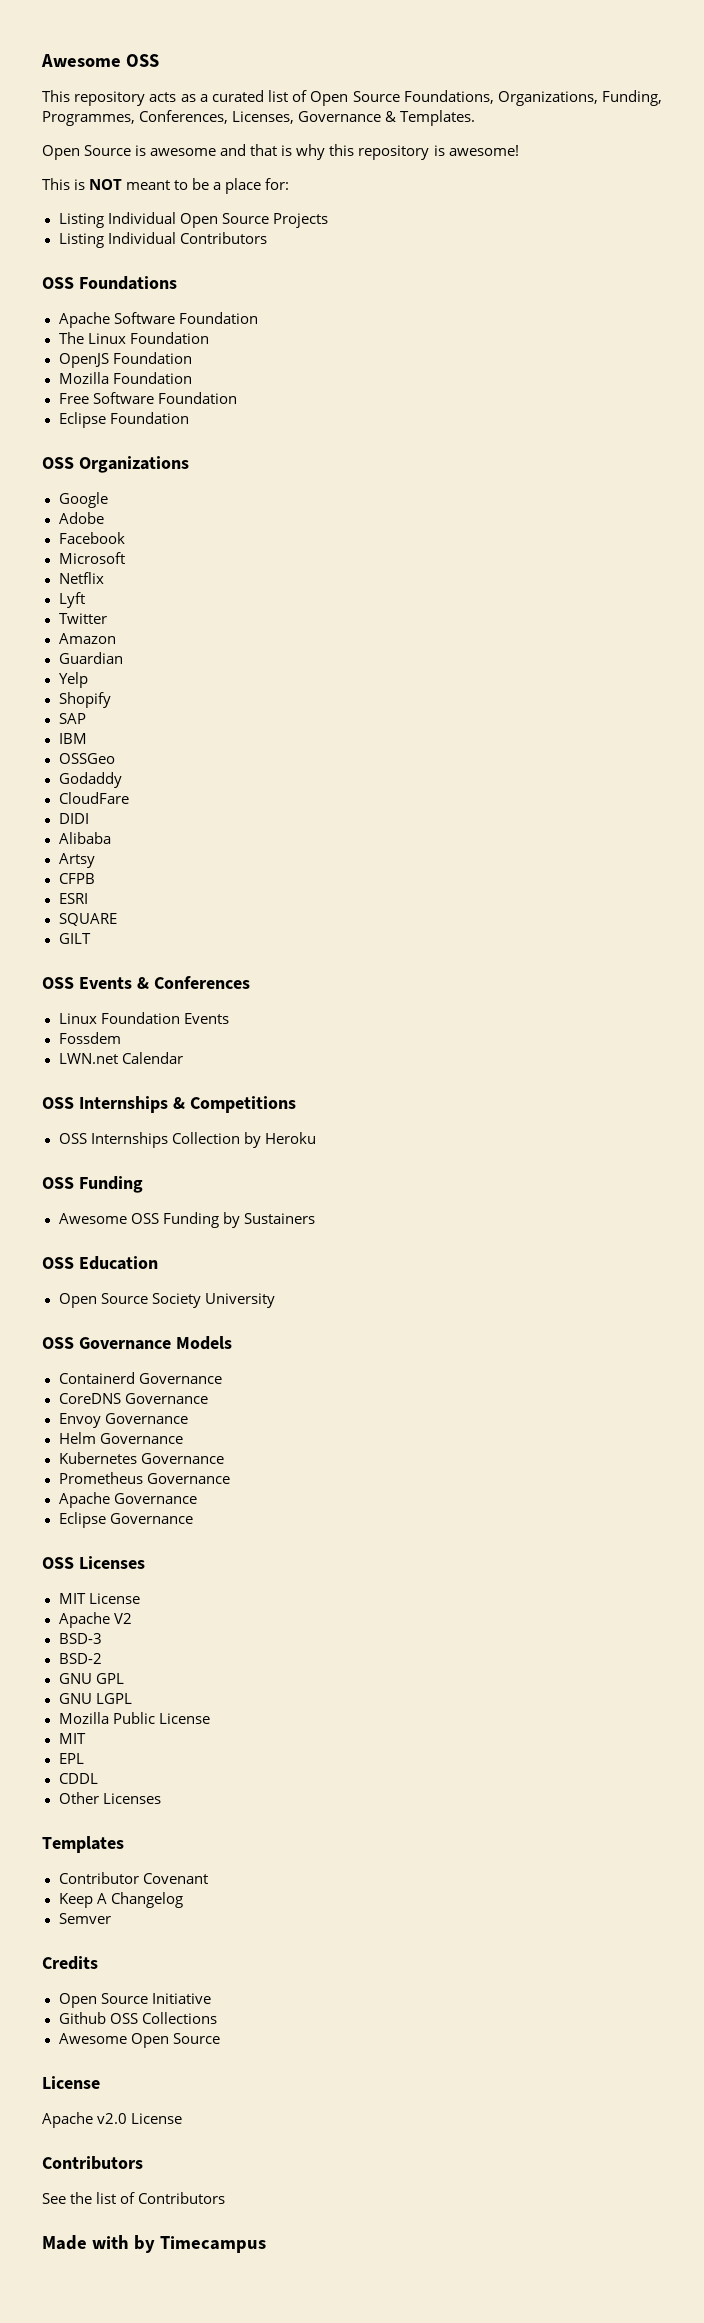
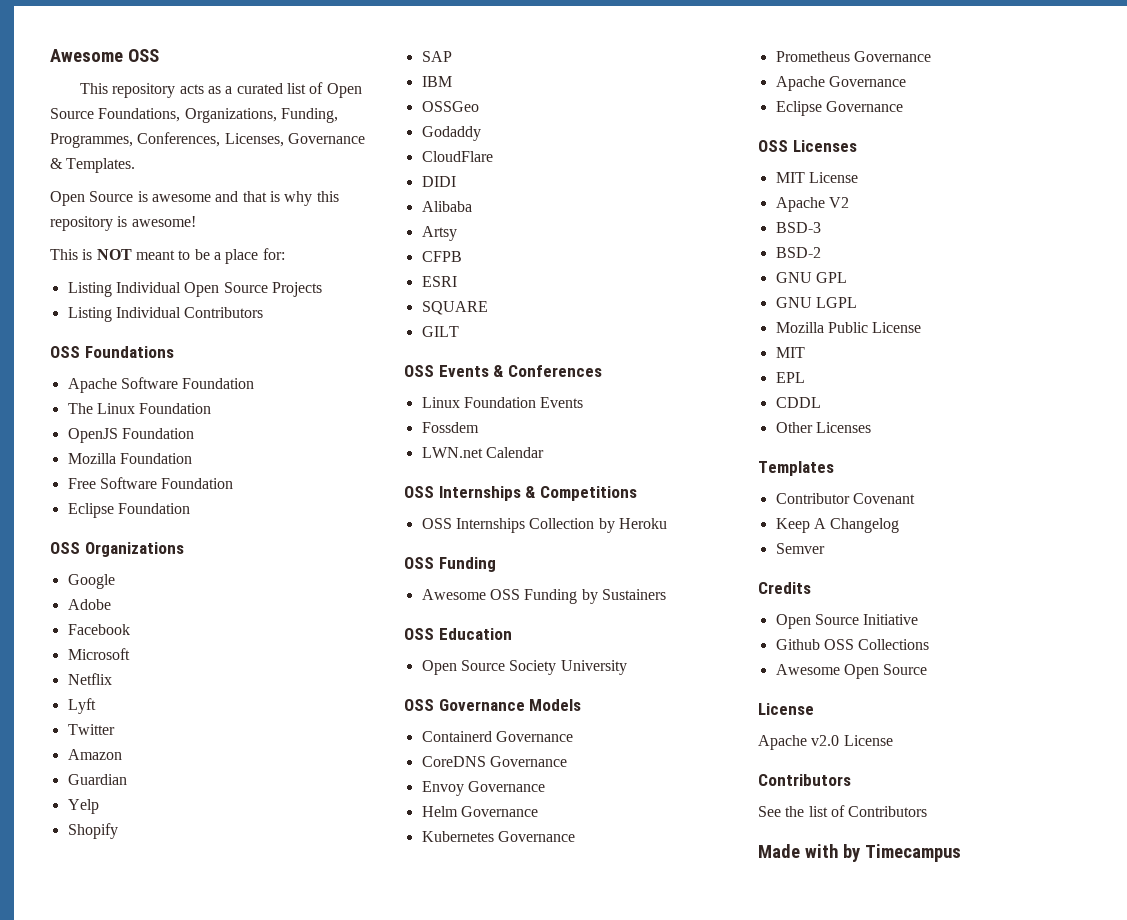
- CloudFare
+ CloudFlare

